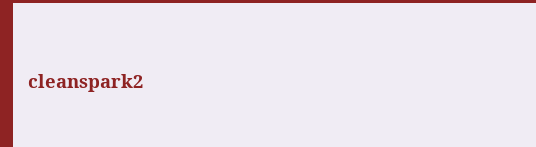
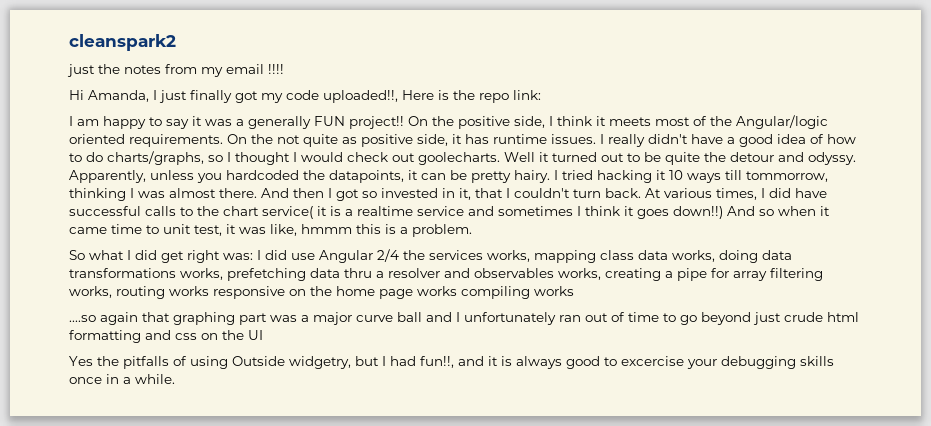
+ just the notes from my email !!!!
+ Hi Amanda, I just finally got my code uploaded!!, Here is the repo link:
+ I am happy to say it was a generally FUN project!! On the positive side, I think it meets most of the Angular/logic oriented requirements. On the not quite as positive side, it has runtime issues. I really didn't have a good idea of how to do charts/graphs, so I thought I would check out goolecharts. Well it turned out to be quite the detour and odyssy. Apparently, unless you hardcoded the datapoints, it can be pretty hairy. I tried hacking it 10 ways till tommorrow, thinking I was almost there. And then I got so invested in it, that I couldn't turn back. At various times, I did have successful calls to the chart service( it is a realtime service and sometimes I think it goes down!!) And so when it came time to unit test, it was like, hmmm this is a problem.
+ So what I did get right was: I did use Angular 2/4 the services works, mapping class data works, doing data transformations works, prefetching data thru a resolver and observables works, creating a pipe for array filtering works, routing works responsive on the home page works compiling works
+ ....so again that graphing part was a major curve ball and I unfortunately ran out of time to go beyond just crude html formatting and css on the UI
+ Yes the pitfalls of using Outside widgetry, but I had fun!!, and it is always good to excercise your debugging skills once in a while.

